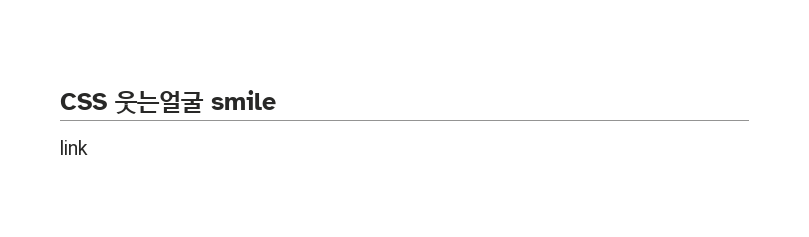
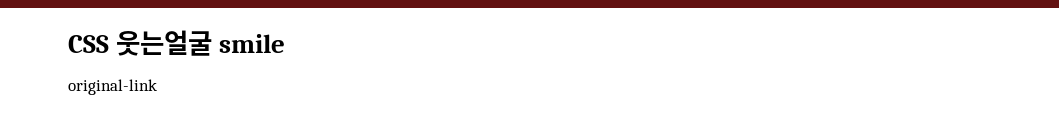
- link
+ original-link

